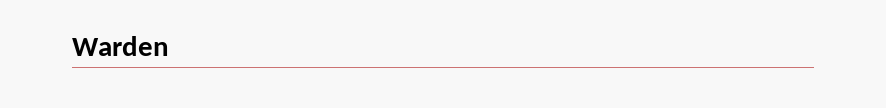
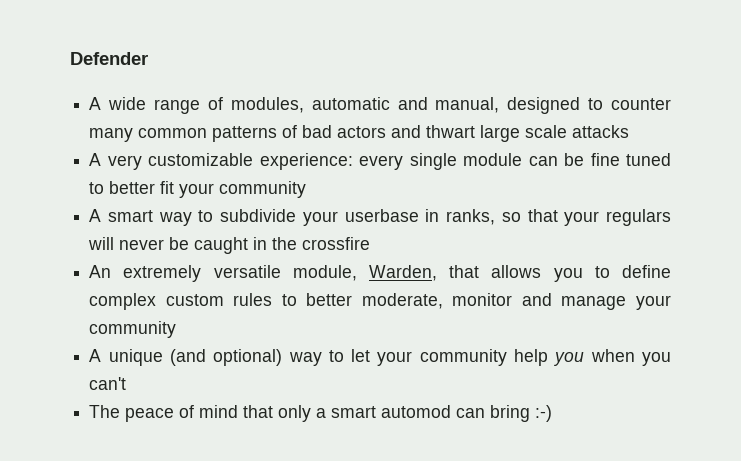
- Warden
+ Defender
+ A wide range of modules, automatic and manual, designed to counter many common patterns of bad actors and thwart large scale attacks
+ A very customizable experience: every single module can be fine tuned to better fit your community
+ A smart way to subdivide your userbase in ranks, so that your regulars will never be caught in the crossfire
+ An extremely versatile module, Warden, that allows you to define complex custom rules to better moderate, monitor and manage your community
+ A unique (and optional) way to let your community help you when you can't
+ The peace of mind that only a smart automod can bring :-)

